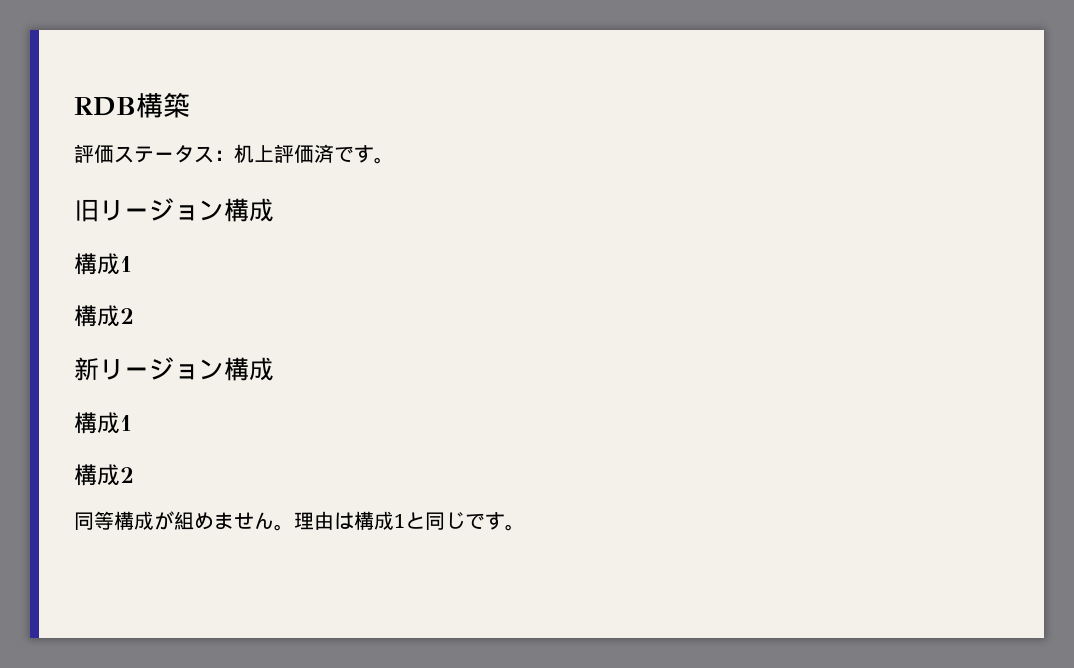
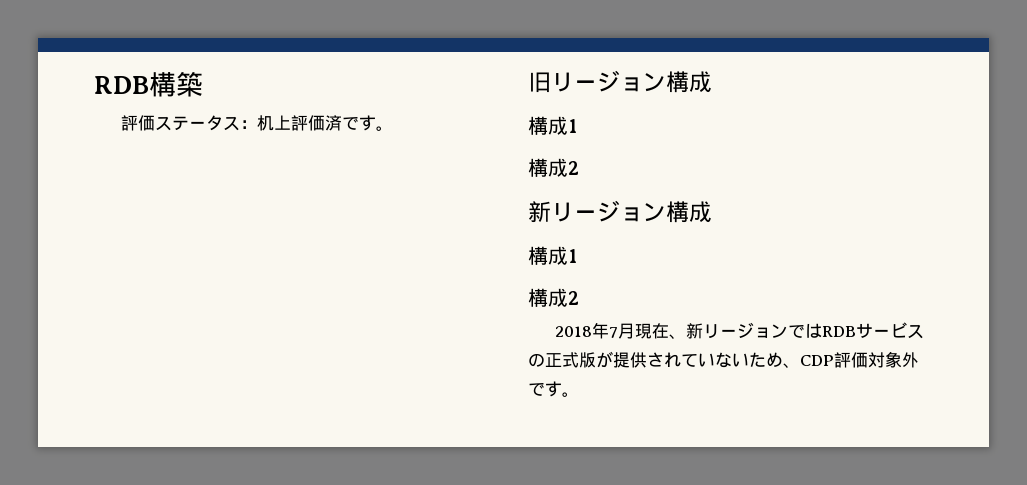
- 同等構成が組めません。理由は構成1と同じです。
+ 2018年7月現在、新リージョンではRDBサービスの正式版が提供されていないため、CDP評価対象外です。

